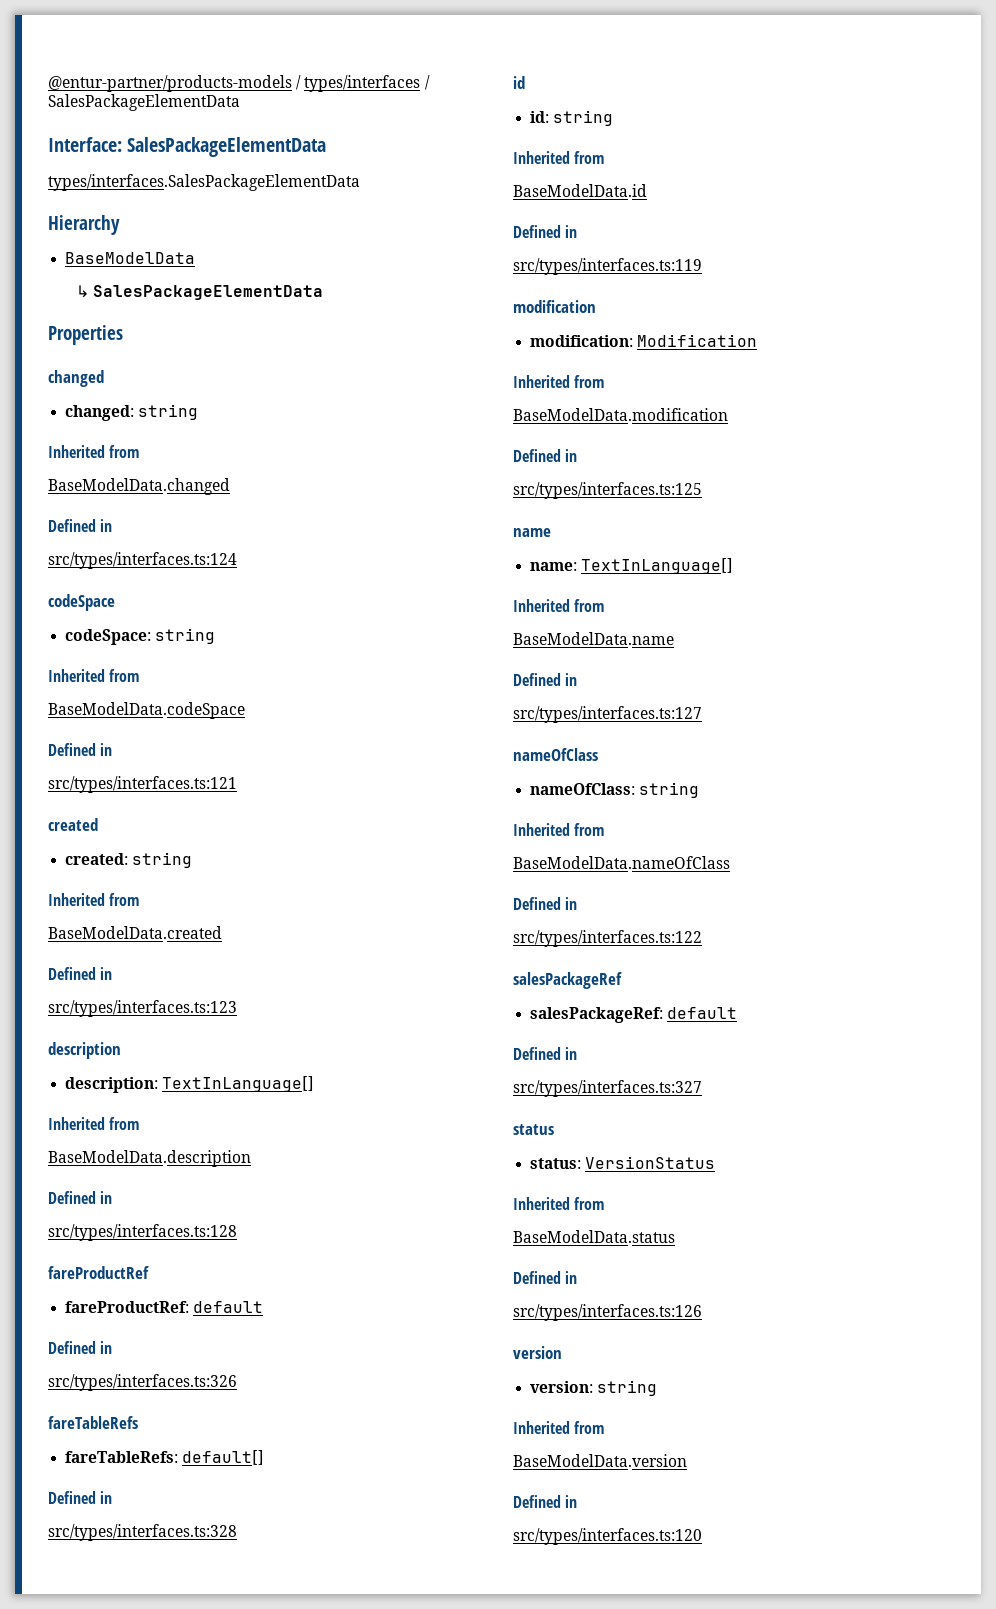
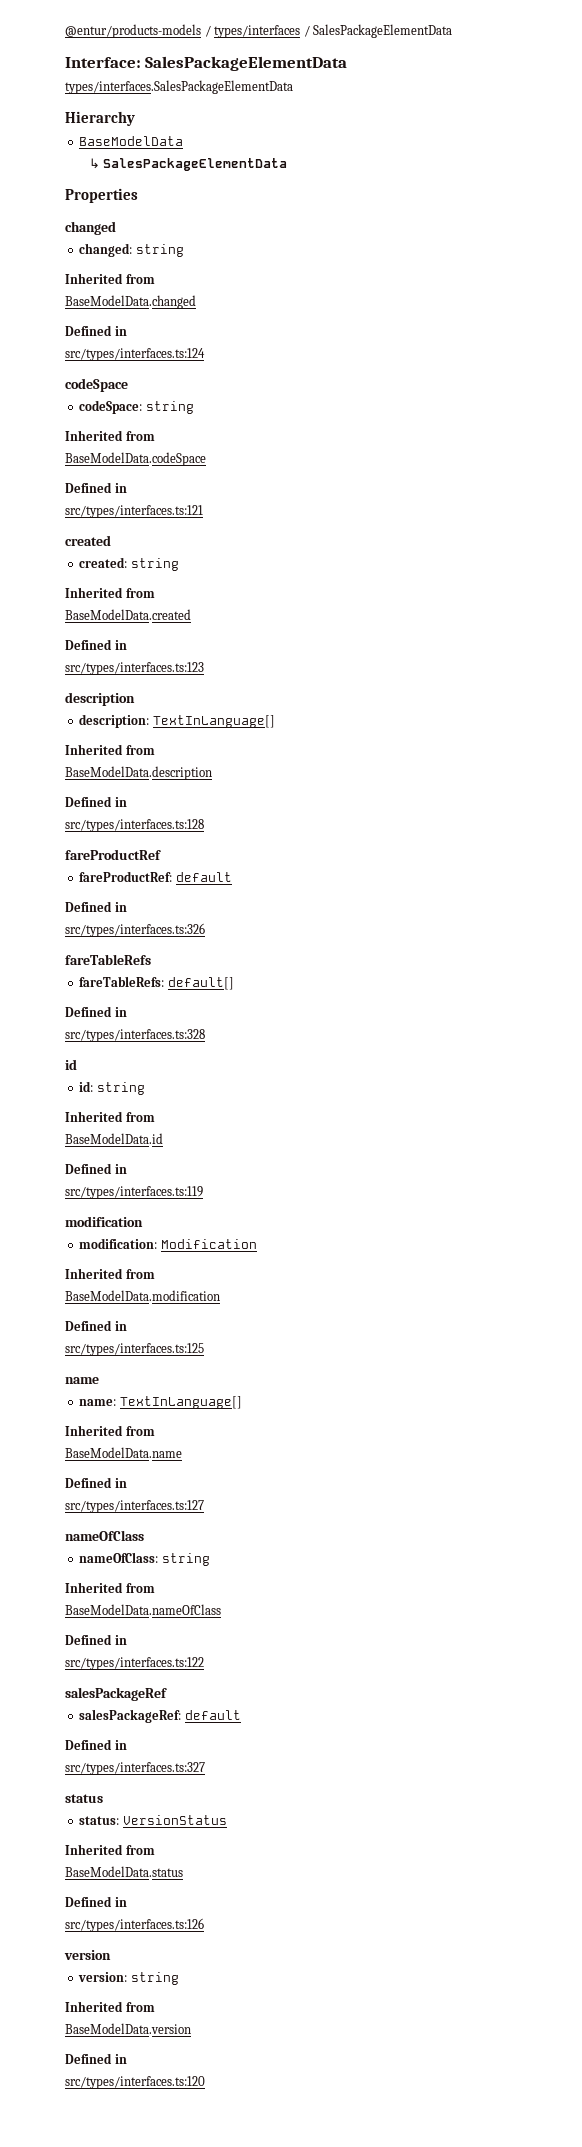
- @entur-partner/products-models / types/interfaces / SalesPackageElementData
+ @entur/products-models / types/interfaces / SalesPackageElementData

